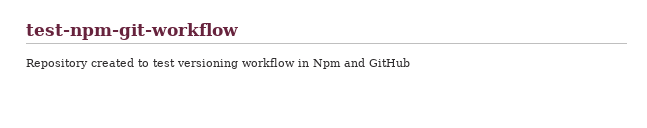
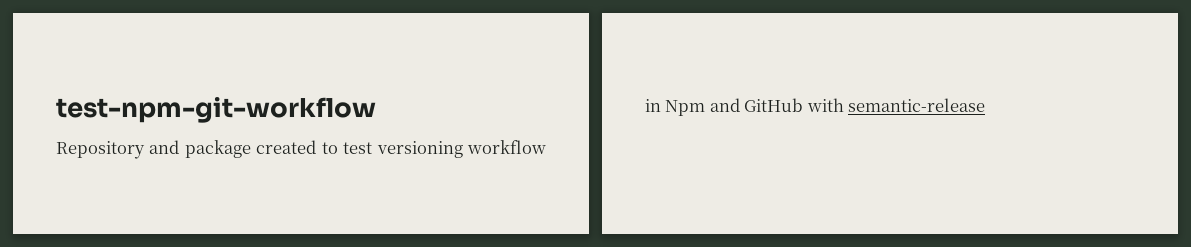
- Repository created to test versioning workflow in Npm and GitHub
+ Repository and package created to test versioning workflow in Npm and GitHub with semantic-release

